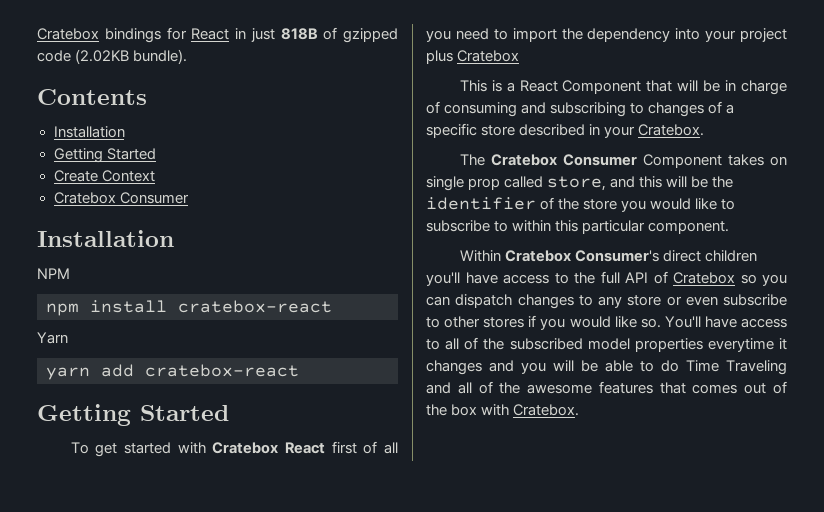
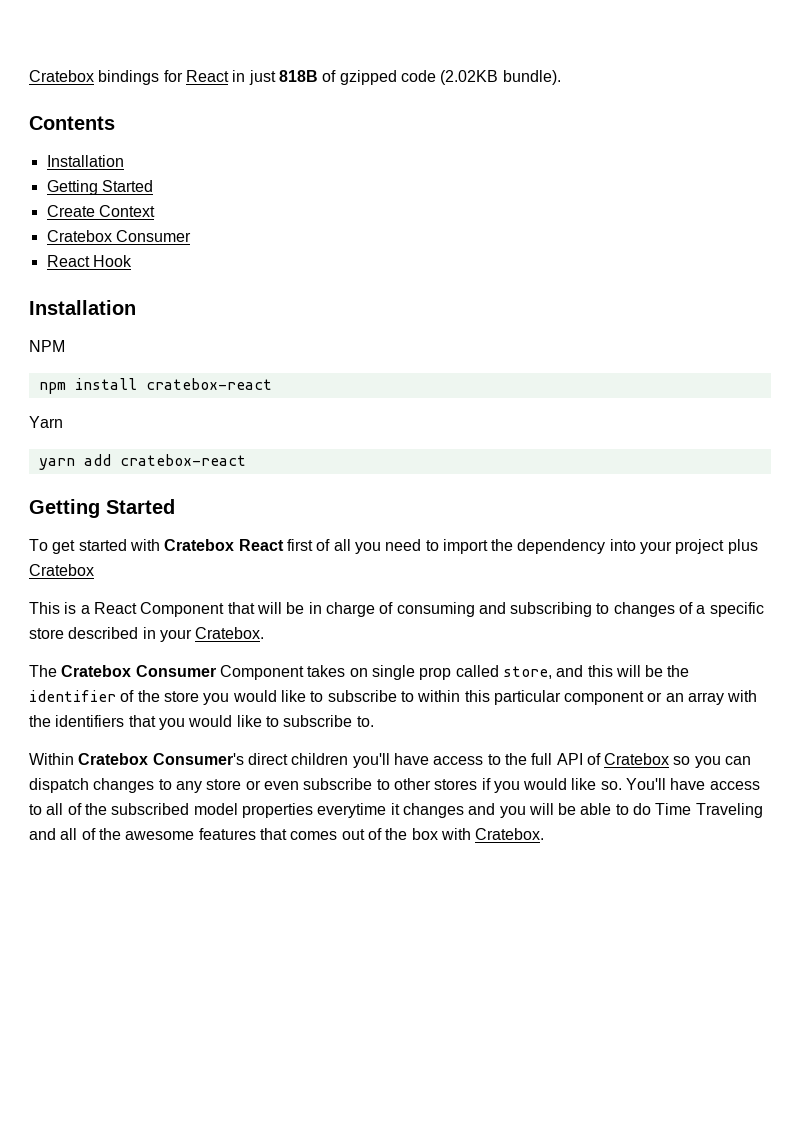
+ React Hook
- The Cratebox Consumer Component takes on single prop called store, and this will be the identifier of the store you would like to subscribe to within this particular component.
+ The Cratebox Consumer Component takes on single prop called store, and this will be the identifier of the store you would like to subscribe to within this particular component or an array with the identifiers that you would like to subscribe to.

